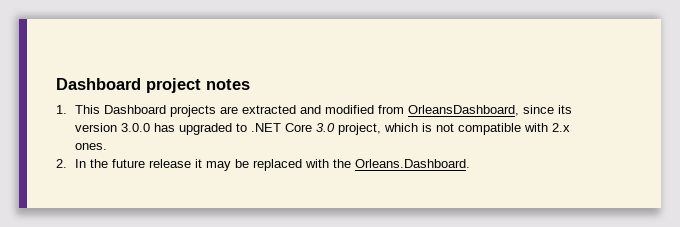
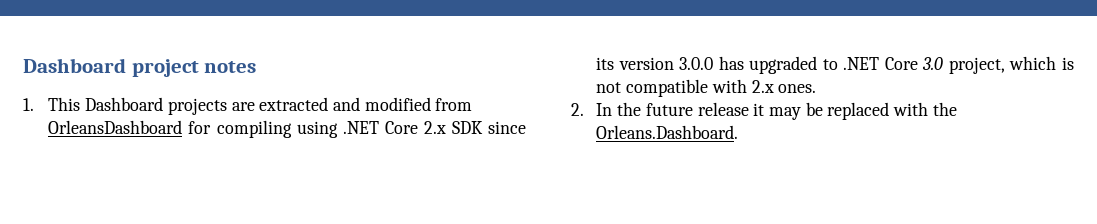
- 1. This Dashboard projects are extracted and modified from OrleansDashboard, since its version 3.0.0 has upgraded to .NET Core 3.0 project, which is not compatible with 2.x ones.
+ 1. This Dashboard projects are extracted and modified from OrleansDashboard for compiling using .NET Core 2.x SDK since its version 3.0.0 has upgraded to .NET Core 3.0 project, which is not compatible with 2.x ones.

